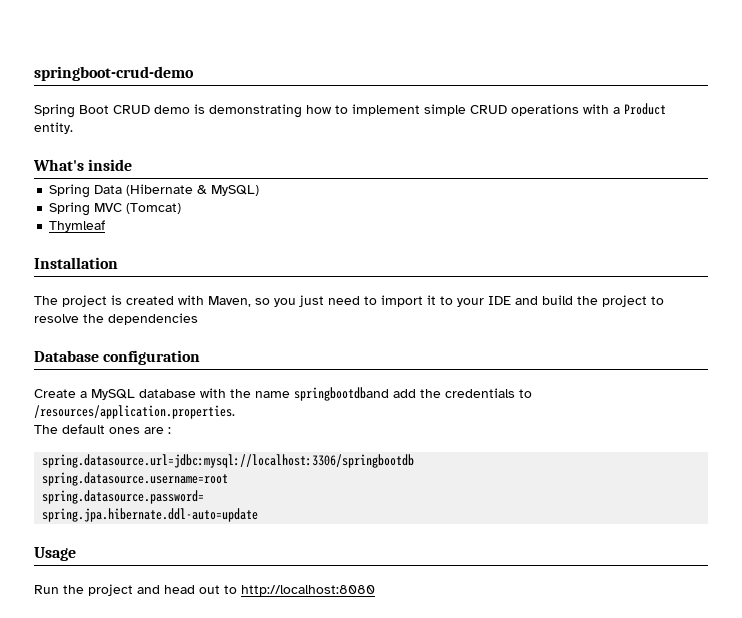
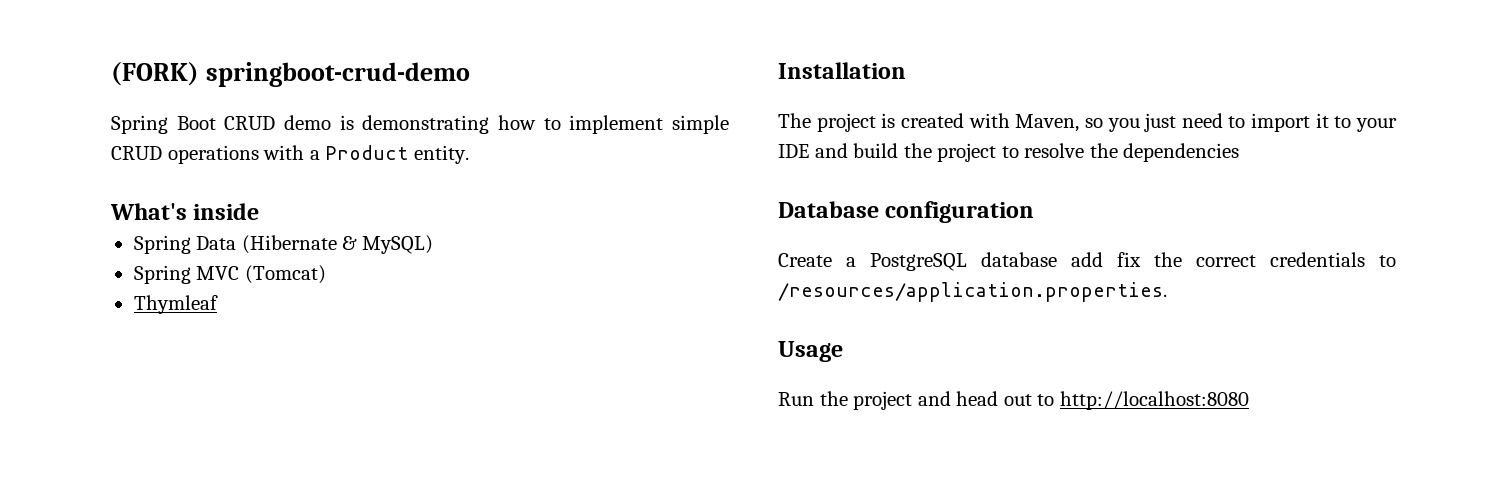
- springboot-crud-demo
+ (FORK) springboot-crud-demo
- Create a MySQL database with the name springbootdband add the credentials to /resources/application.properties.
- The default ones are :
- spring.datasource.url=jdbc:mysql://localhost:3306/springbootdb
- spring.datasource.username=root
- spring.datasource.password=
- spring.jpa.hibernate.ddl-auto=update
+ Create a PostgreSQL database add fix the correct credentials to /resources/application.properties.

